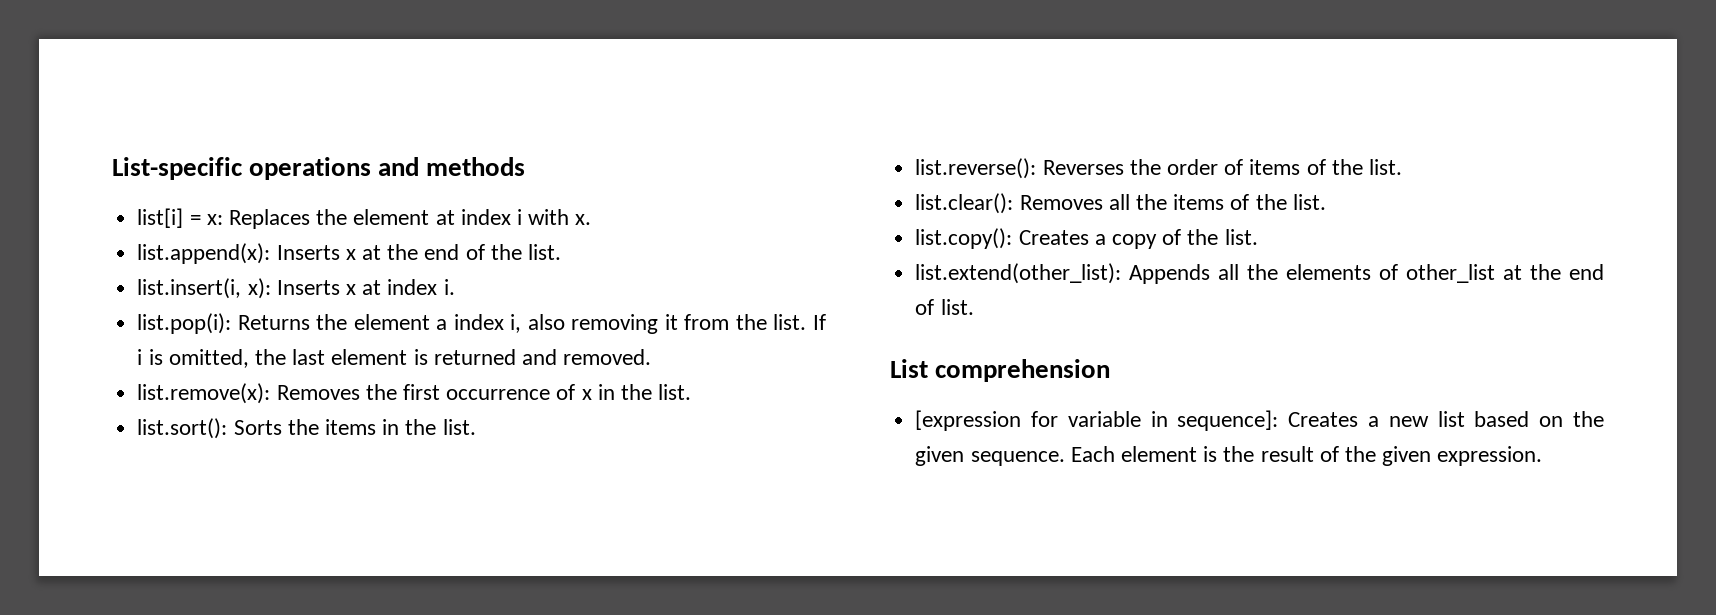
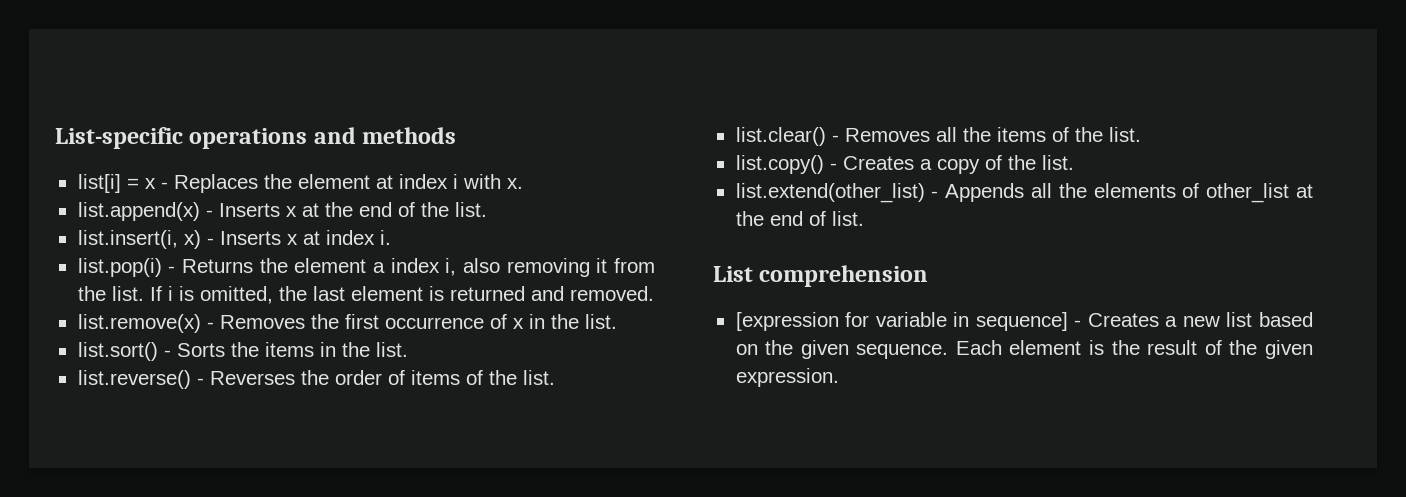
- list[i] = x: Replaces the element at index i with x.
+ list[i] = x - Replaces the element at index i with x.
- list.append(x): Inserts x at the end of the list.
+ list.append(x) - Inserts x at the end of the list.
- list.insert(i, x): Inserts x at index i.
+ list.insert(i, x) - Inserts x at index i.
- list.pop(i): Returns the element a index i, also removing it from the list.
+ list.pop(i) - Returns the element a index i, also removing it from the list.
- list.remove(x): Removes the first occurrence of x in the list.
+ list.remove(x) - Removes the first occurrence of x in the list.
- list.sort(): Sorts the items in the list.
+ list.sort() - Sorts the items in the list.
- list.reverse(): Reverses the order of items of the list.
+ list.reverse() - Reverses the order of items of the list.
- list.clear(): Removes all the items of the list.
+ list.clear() - Removes all the items of the list.
- list.copy(): Creates a copy of the list.
+ list.copy() - Creates a copy of the list.
- list.extend(other_list): Appends all the elements of other_list at the end of list.
+ list.extend(other_list) - Appends all the elements of other_list at the end of list.
- [expression for variable in sequence]: Creates a new list based on the given sequence.
+ [expression for variable in sequence] - Creates a new list based on the given sequence.

